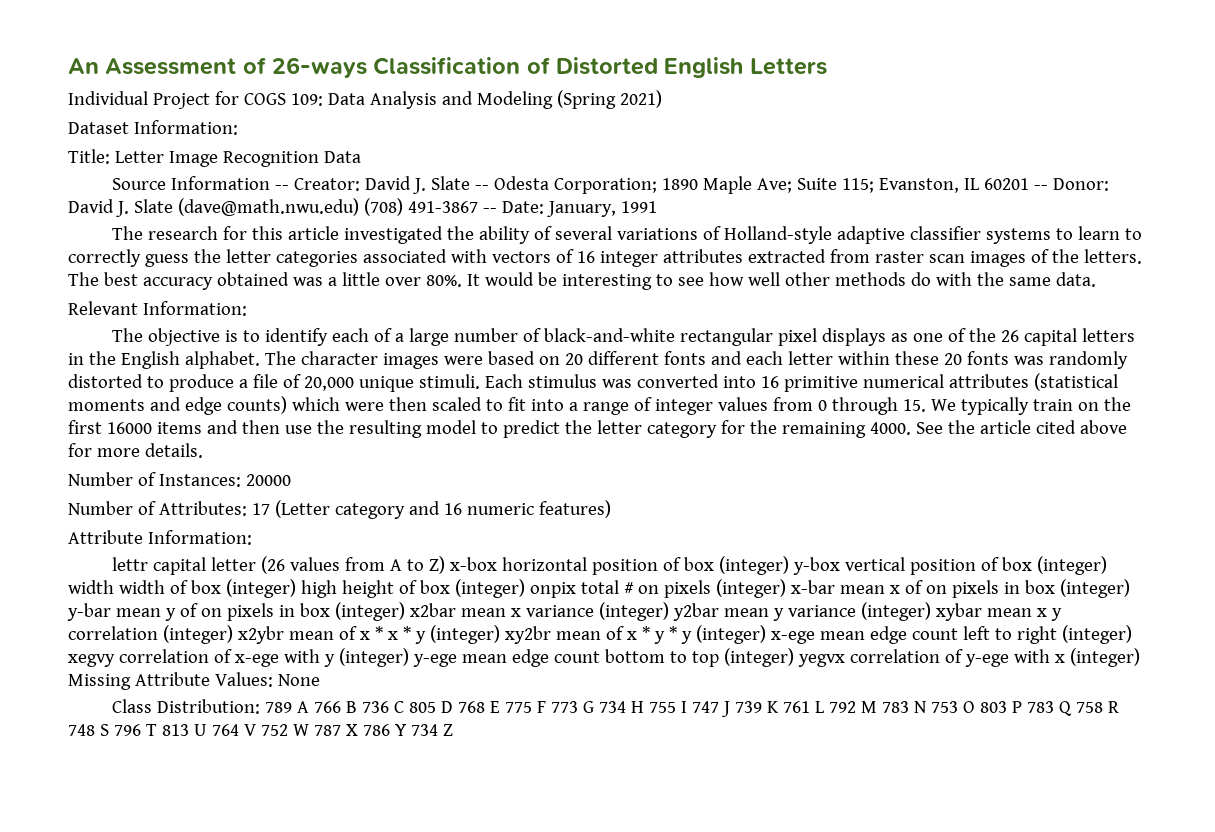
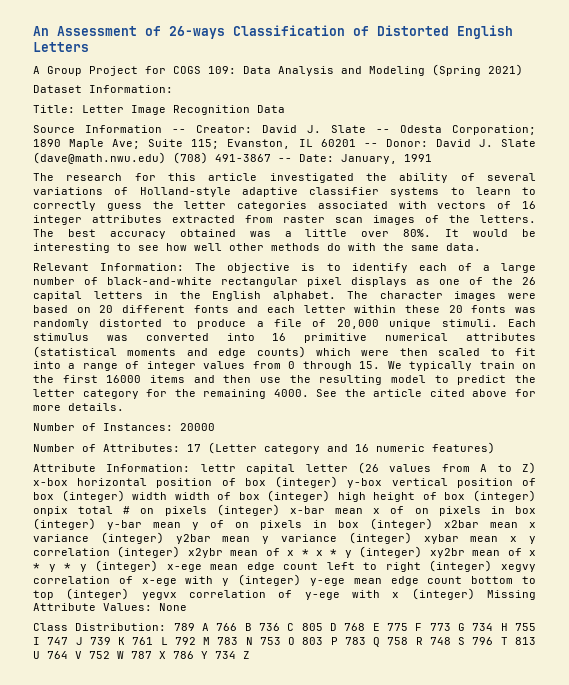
- Individual Project for COGS 109: Data Analysis and Modeling (Spring 2021)
+ A Group Project for COGS 109: Data Analysis and Modeling (Spring 2021)
- Relevant Information:
- The objective is to identify each of a large number of black-and-white rectangular pixel displays as one of the 26 capital letters in the English alphabet.
+ Relevant Information: The objective is to identify each of a large number of black-and-white rectangular pixel displays as one of the 26 capital letters in the English alphabet.
- Attribute Information:
- lettr capital letter (26 values from A to Z) x-box horizontal position of box (integer) y-box vertical position of box (integer) width width of box (integer) high height of box (integer) onpix total # on pixels (integer) x-bar mean x of on pixels in box (integer) y-bar mean y of on pixels in box (integer) x2bar mean x variance (integer) y2bar mean y variance (integer) xybar mean x y correlation (integer) x2ybr mean of x * x * y (integer) xy2br mean of x * y * y (integer) x-ege mean edge count left to right (integer) xegvy correlation of x-ege with y (integer) y-ege mean edge count bottom to top (integer) yegvx correlation of y-ege with x (integer) Missing Attribute Values:
+ Attribute Information: lettr capital letter (26 values from A to Z) x-box horizontal position of box (integer) y-box vertical position of box (integer) width width of box (integer) high height of box (integer) onpix total # on pixels (integer) x-bar mean x of on pixels in box (integer) y-bar mean y of on pixels in box (integer) x2bar mean x variance (integer) y2bar mean y variance (integer) xybar mean x y correlation (integer) x2ybr mean of x * x * y (integer) xy2br mean of x * y * y (integer) x-ege mean edge count left to right (integer) xegvy correlation of x-ege with y (integer) y-ege mean edge count bottom to top (integer) yegvx correlation of y-ege with x (integer) Missing Attribute Values:

